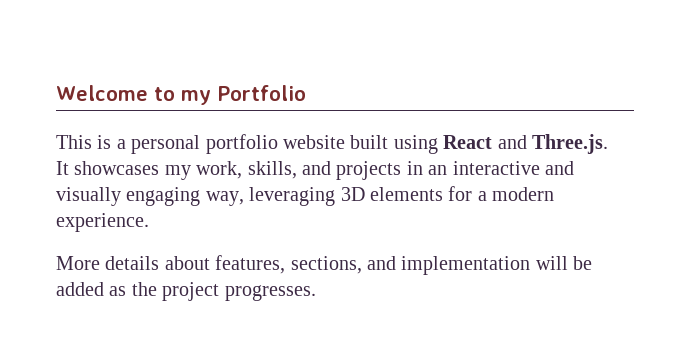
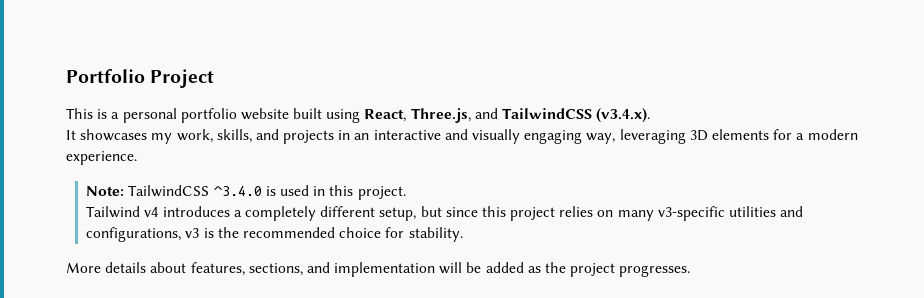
- Welcome to my Portfolio
+ Portfolio Project
- This is a personal portfolio website built using React and Three.js.
+ This is a personal portfolio website built using React, Three.js, and TailwindCSS (v3.4.x).
+ Note: TailwindCSS ^3.4.0 is used in this project.
+ Tailwind v4 introduces a completely different setup, but since this project relies on many v3-specific utilities and configurations, v3 is the recommended choice for stability.

